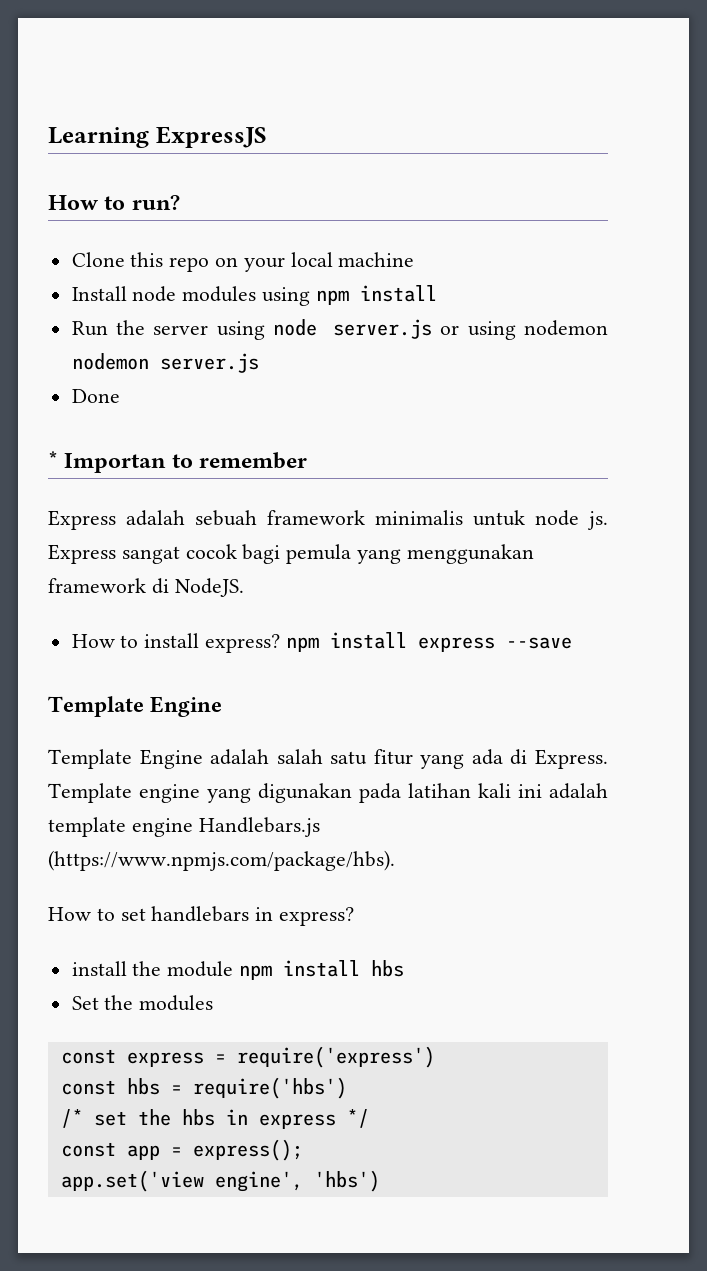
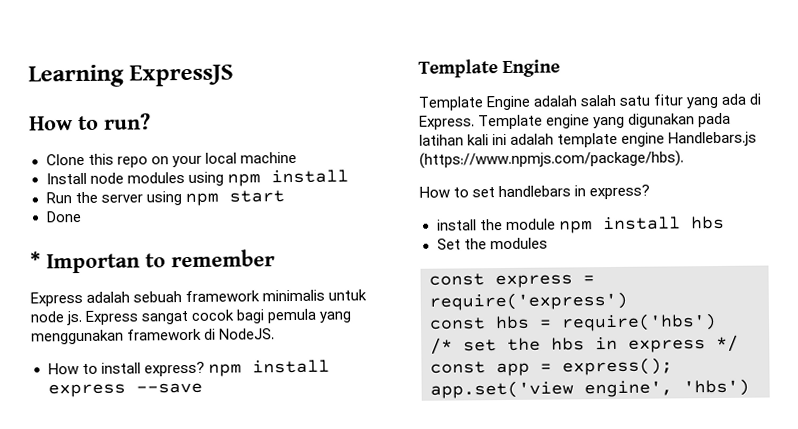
- Run the server using node server.js or using nodemon nodemon server.js
+ Run the server using npm start

